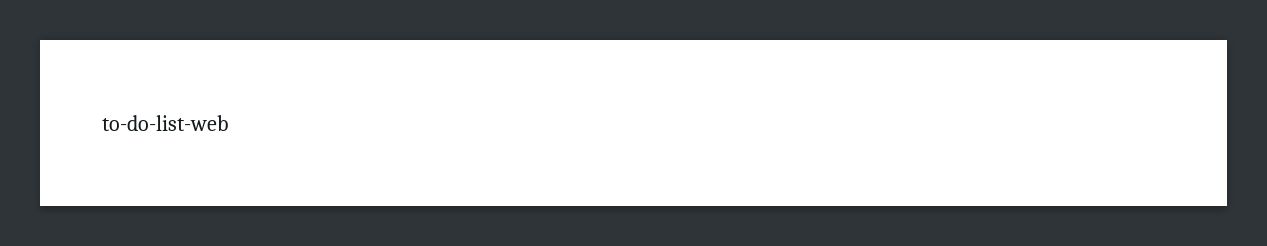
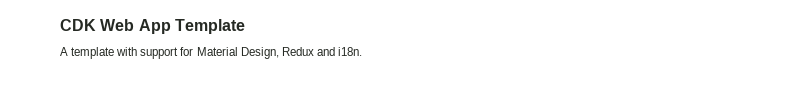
- to-do-list-web
+ CDK Web App Template
+ A template with support for Material Design, Redux and i18n.

